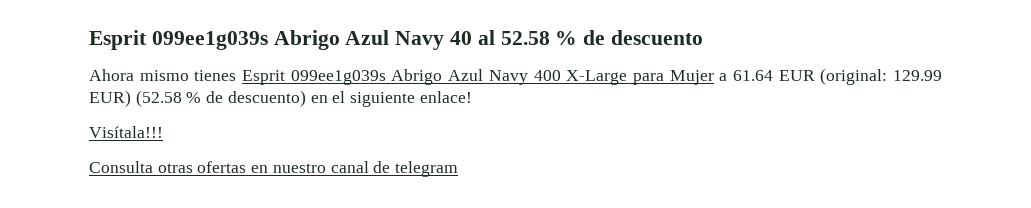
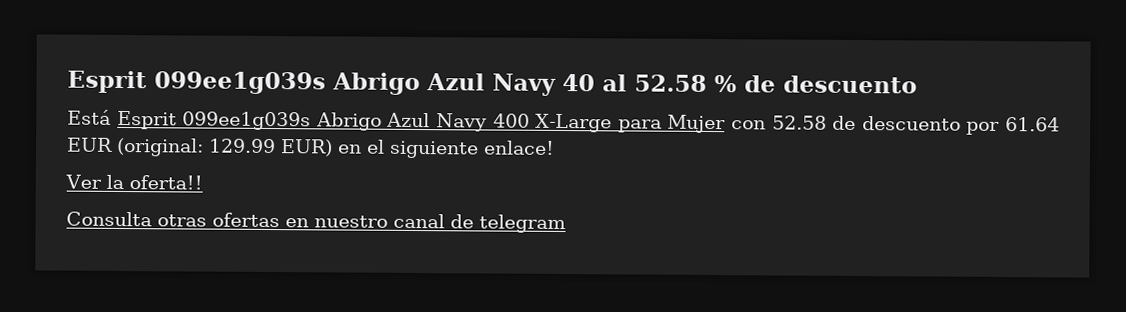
- Ahora mismo tienes Esprit 099ee1g039s Abrigo Azul Navy 400 X-Large para Mujer a 61.64 EUR (original: 129.99 EUR) (52.58 % de descuento) en el siguiente enlace!
+ Está Esprit 099ee1g039s Abrigo Azul Navy 400 X-Large para Mujer con 52.58 de descuento por 61.64 EUR (original: 129.99 EUR) en el siguiente enlace!
- Visítala!!!
+ Ver la oferta!!

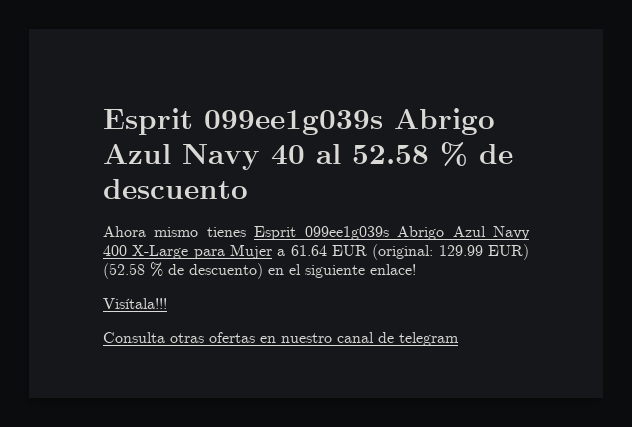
- Está Esprit 099ee1g039s Abrigo Azul Navy 400 X-Large para Mujer con 52.58 de descuento por 61.64 EUR (original: 129.99 EUR) en el siguiente enlace!
+ Ahora mismo tienes Esprit 099ee1g039s Abrigo Azul Navy 400 X-Large para Mujer a 61.64 EUR (original: 129.99 EUR) (52.58 % de descuento) en el siguiente enlace!
- Ver la oferta!!
+ Visítala!!!

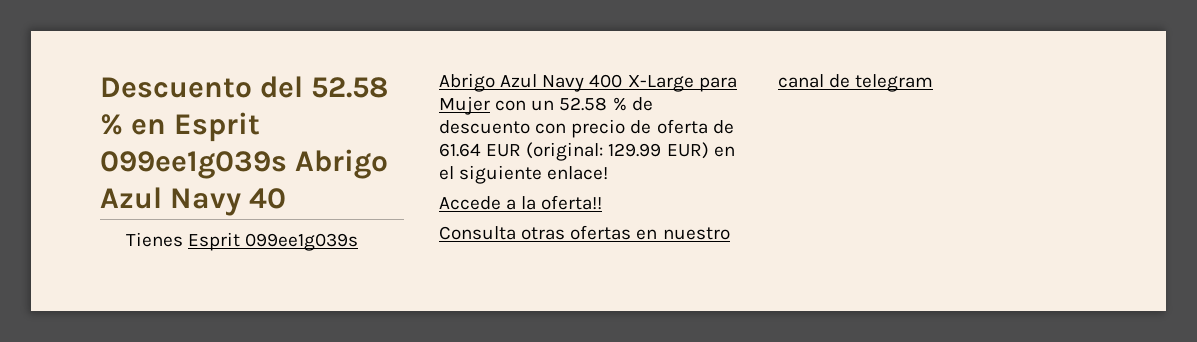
- Esprit 099ee1g039s Abrigo Azul Navy 40 al 52.58 % de descuento
- Ahora mismo tienes Esprit 099ee1g039s Abrigo Azul Navy 400 X-Large para Mujer a 61.64 EUR (original: 129.99 EUR) (52.58 % de descuento) en el siguiente enlace!
+ Descuento del 52.58 % en Esprit 099ee1g039s Abrigo Azul Navy 40
+ Tienes Esprit 099ee1g039s Abrigo Azul Navy 400 X-Large para Mujer con un 52.58 % de descuento con precio de oferta de 61.64 EUR (original: 129.99 EUR) en el siguiente enlace!
- Visítala!!!
+ Accede a la oferta!!

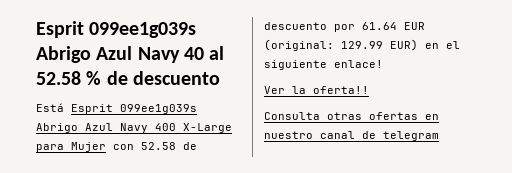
- Descuento del 52.58 % en Esprit 099ee1g039s Abrigo Azul Navy 40
- Tienes Esprit 099ee1g039s Abrigo Azul Navy 400 X-Large para Mujer con un 52.58 % de descuento con precio de oferta de 61.64 EUR (original: 129.99 EUR) en el siguiente enlace!
+ Esprit 099ee1g039s Abrigo Azul Navy 40 al 52.58 % de descuento
+ Está Esprit 099ee1g039s Abrigo Azul Navy 400 X-Large para Mujer con 52.58 de descuento por 61.64 EUR (original: 129.99 EUR) en el siguiente enlace!
- Accede a la oferta!!
+ Ver la oferta!!

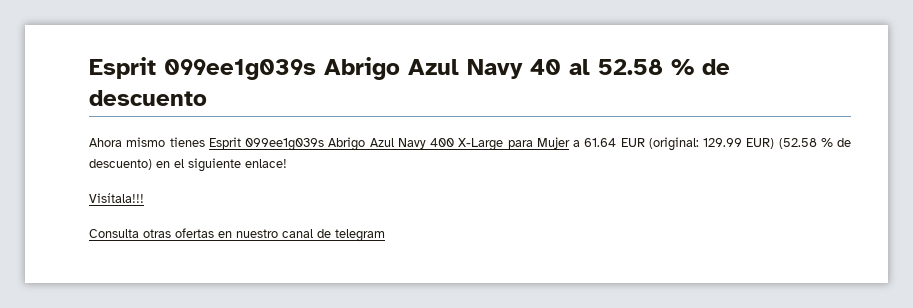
- Está Esprit 099ee1g039s Abrigo Azul Navy 400 X-Large para Mujer con 52.58 de descuento por 61.64 EUR (original: 129.99 EUR) en el siguiente enlace!
+ Ahora mismo tienes Esprit 099ee1g039s Abrigo Azul Navy 400 X-Large para Mujer a 61.64 EUR (original: 129.99 EUR) (52.58 % de descuento) en el siguiente enlace!
- Ver la oferta!!
+ Visítala!!!

